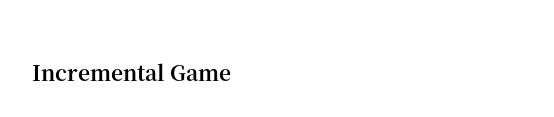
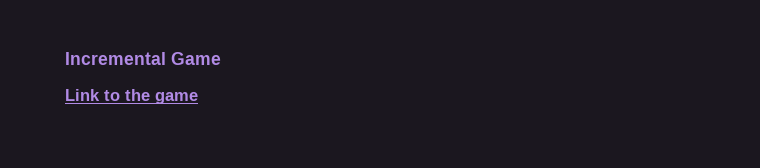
+ Link to the game

